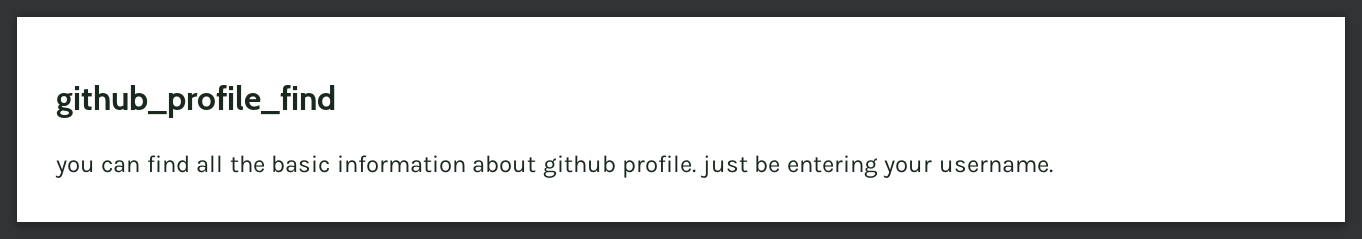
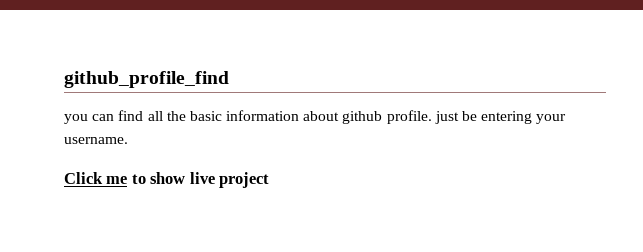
+ Click me to show live project

